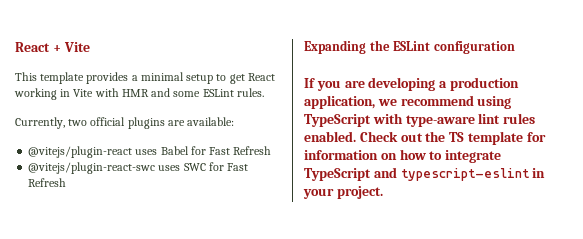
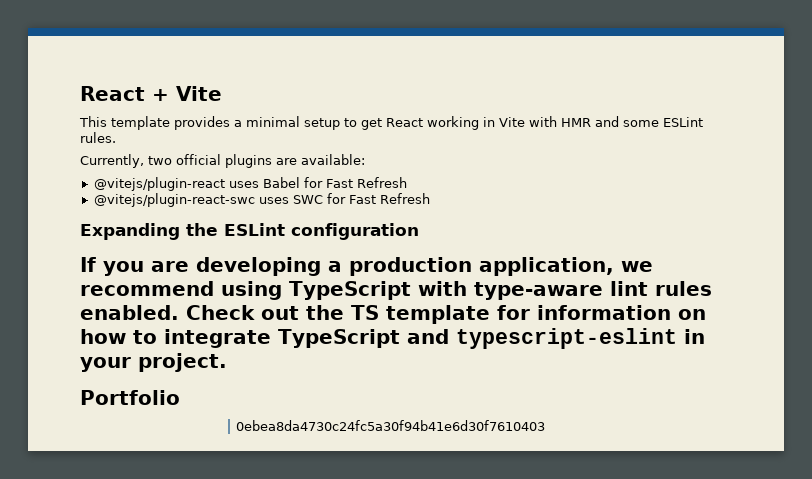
+ Portfolio
+ 0ebea8da4730c24fc5a30f94b41e6d30f7610403

